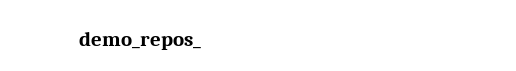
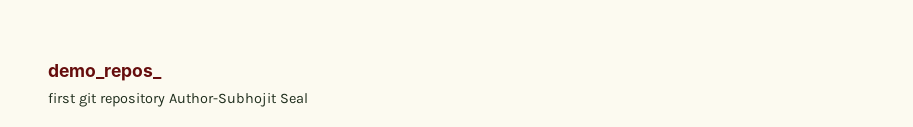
+ first git repository Author-Subhojit Seal

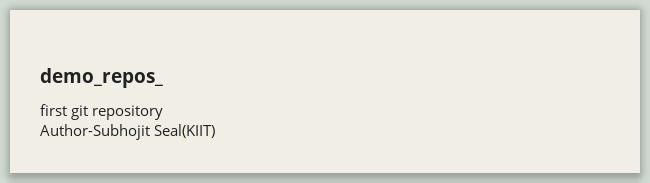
- first git repository Author-Subhojit Seal
+ first git repository
+ Author-Subhojit Seal(KIIT)

